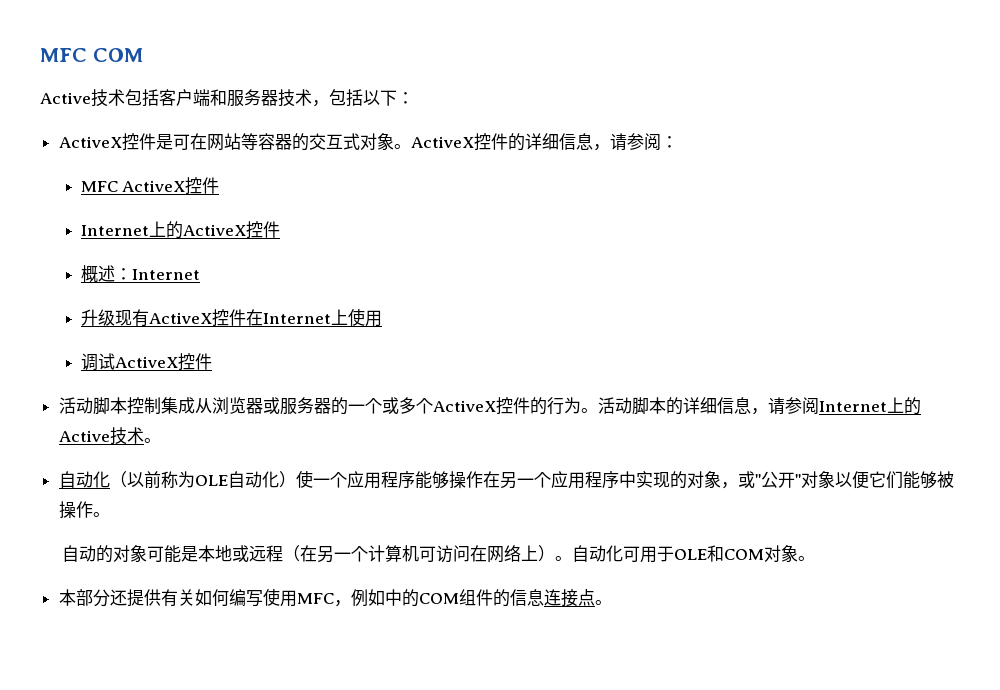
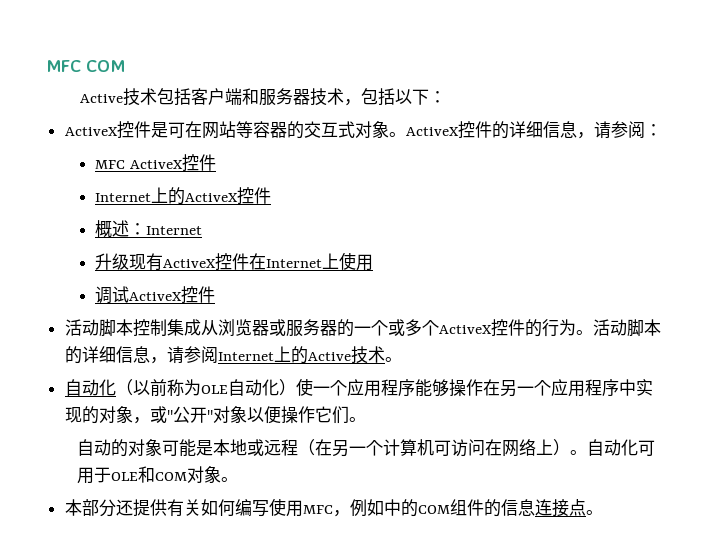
- 自动化（以前称为OLE自动化）使一个应用程序能够操作在另一个应用程序中实现的对象，或"公开"对象以便它们能够被操作。
+ 自动化（以前称为OLE自动化）使一个应用程序能够操作在另一个应用程序中实现的对象，或"公开"对象以便操作它们。

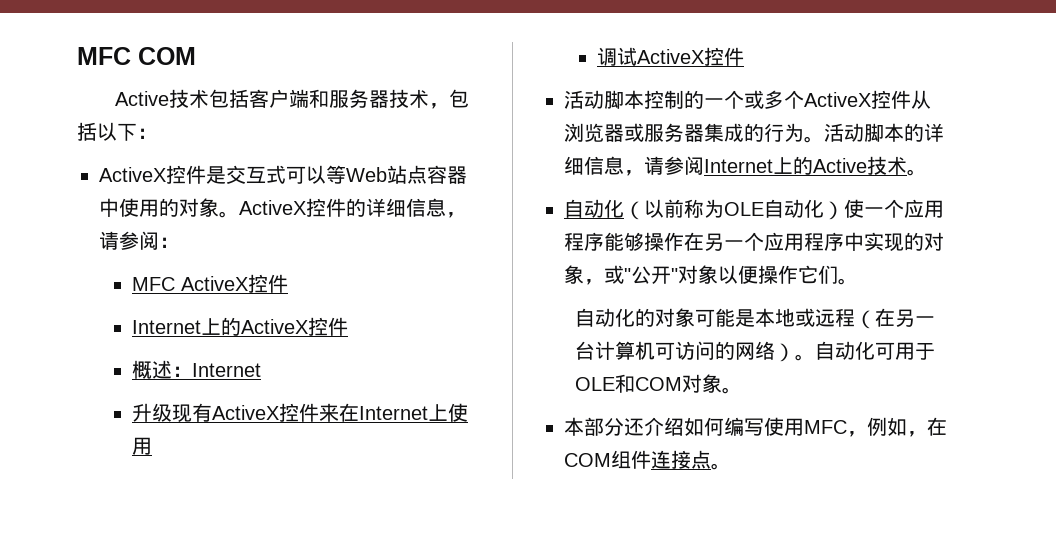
- ActiveX控件是可在网站等容器的交互式对象。
+ ActiveX控件是交互式可以等Web站点容器中使用的对象。
- 升级现有ActiveX控件在Internet上使用
+ 升级现有ActiveX控件来在Internet上使用
- 活动脚本控制集成从浏览器或服务器的一个或多个ActiveX控件的行为。
+ 活动脚本控制的一个或多个ActiveX控件从浏览器或服务器集成的行为。
- 自动的对象可能是本地或远程（在另一个计算机可访问在网络上）。
+ 自动化的对象可能是本地或远程（在另一台计算机可访问的网络）。
- 本部分还提供有关如何编写使用MFC，例如中的COM组件的信息连接点。
+ 本部分还介绍如何编写使用MFC，例如，在COM组件连接点。

